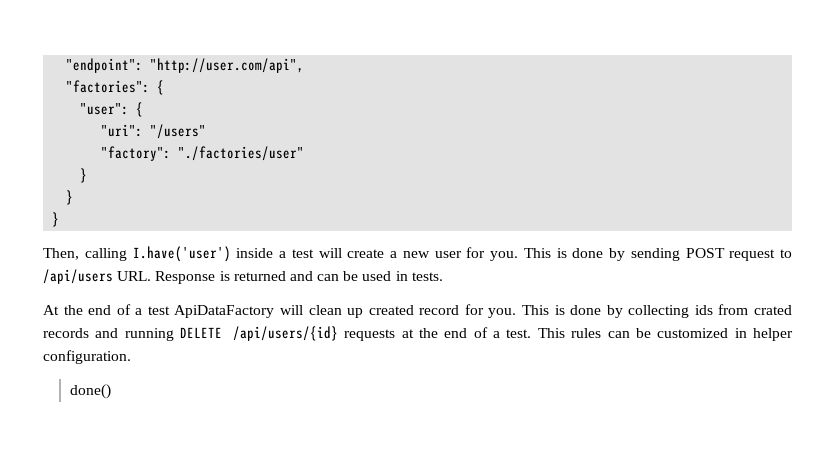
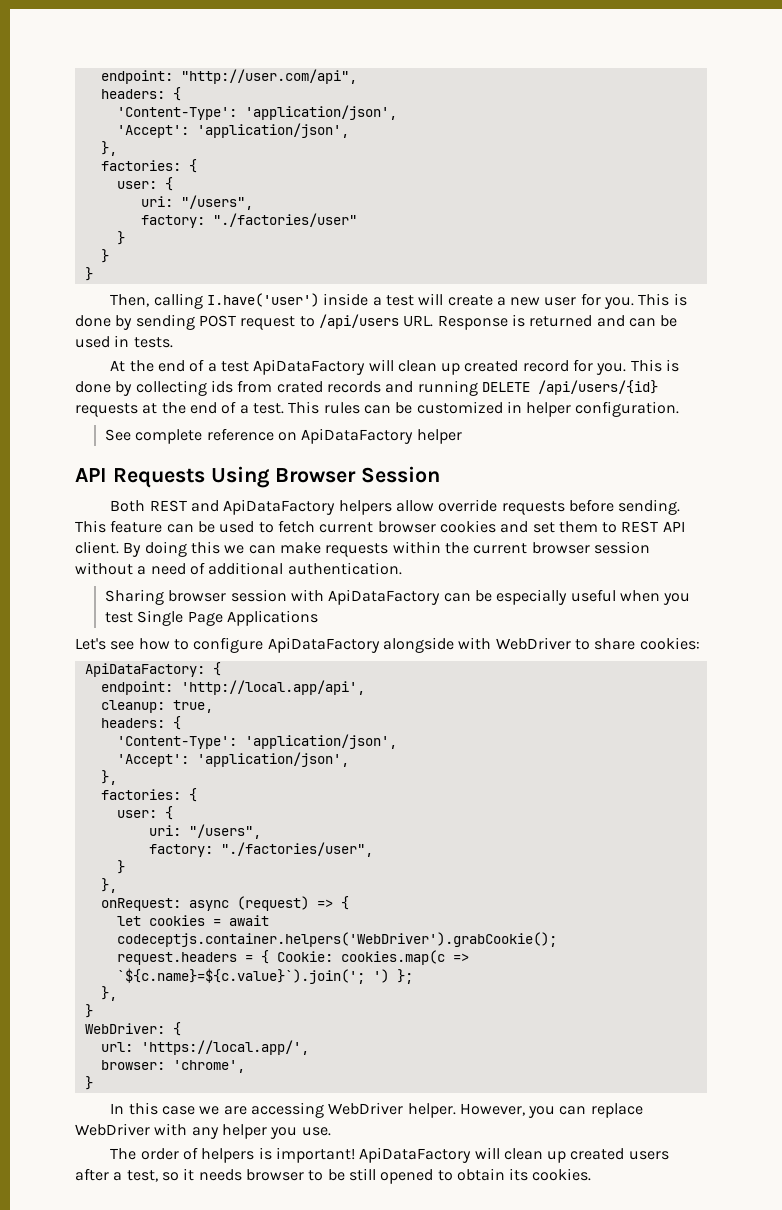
- "endpoint": "http://user.com/api",
- "factories": {
- "user": {
- "uri": "/users"
- "factory": "./factories/user"
+ endpoint: "http://user.com/api",
+ headers: {
+ 'Content-Type': 'application/json',
+ 'Accept': 'application/json',
+ },
+ factories: {
+ user: {
+ uri: "/users",
+ factory: "./factories/user"
- done()
+ See complete reference on ApiDataFactory helper
+ API Requests Using Browser Session
+ Both REST and ApiDataFactory helpers allow override requests before sending. This feature can be used to fetch current browser cookies and set them to REST API client. By doing this we can make requests within the current browser session without a need of additional authentication.
+ Sharing browser session with ApiDataFactory can be especially useful when you test Single Page Applications
+ Let's see how to configure ApiDataFactory alongside with WebDriver to share cookies:
+ ApiDataFactory: {
+ endpoint: 'http://local.app/api',
+ cleanup: true,
+ headers: {
+ 'Content-Type': 'application/json',
+ 'Accept': 'application/json',
+ },
+ factories: {
+ user: {
+ uri: "/users",
+ factory: "./factories/user",
+ }
+ },
+ onRequest: async (request) => {
+ let cookies = await codeceptjs.container.helpers('WebDriver').grabCookie();
+ request.headers = { Cookie: cookies.map(c => `${c.name}=${c.value}`).join('; ') };
+ },
+ }
+ WebDriver: {
+ url: 'https://local.app/',
+ browser: 'chrome',
+ }
+ In this case we are accessing WebDriver helper. However, you can replace WebDriver with any helper you use.
+ The order of helpers is important! ApiDataFactory will clean up created users after a test, so it needs browser to be still opened to obtain its cookies.

